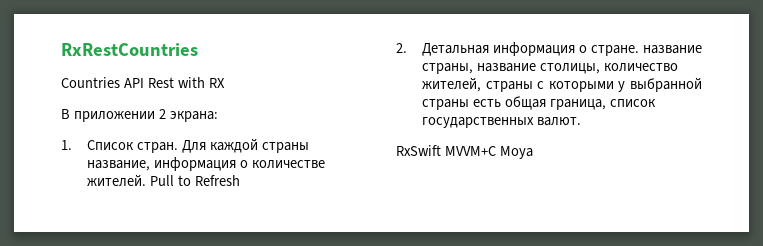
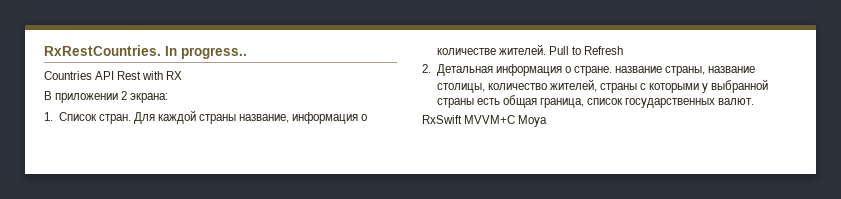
- RxRestCountries
+ RxRestCountries. In progress..

